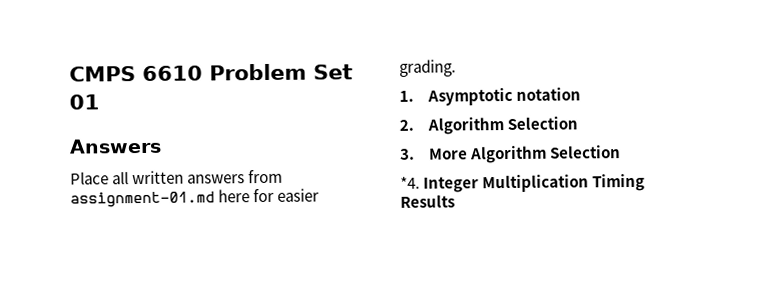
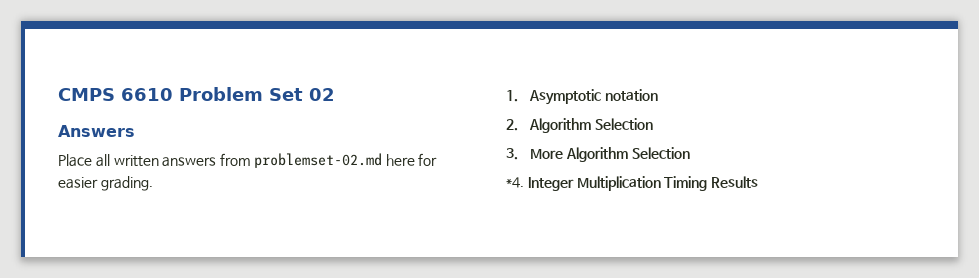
- CMPS 6610 Problem Set 01
+ CMPS 6610 Problem Set 02
- Place all written answers from assignment-01.md here for easier grading.
+ Place all written answers from problemset-02.md here for easier grading.

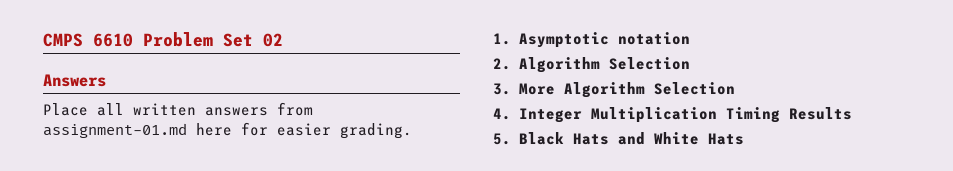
- Place all written answers from problemset-02.md here for easier grading.
+ Place all written answers from assignment-01.md here for easier grading.
- *4. Integer Multiplication Timing Results
+ 4. Integer Multiplication Timing Results
+ 5. Black Hats and White Hats

